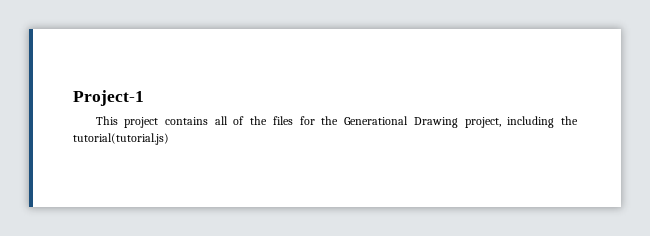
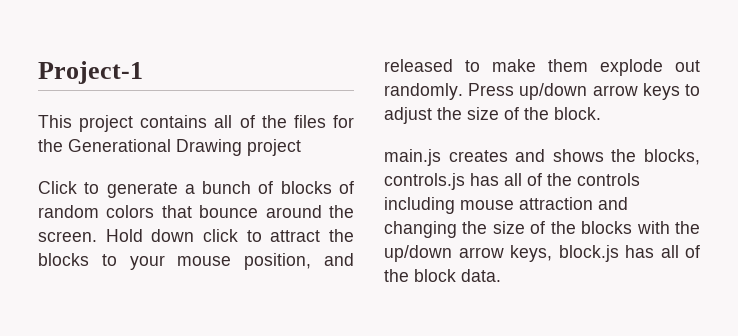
- This project contains all of the files for the Generational Drawing project, including the tutorial(tutorial.js)
+ This project contains all of the files for the Generational Drawing project
+ Click to generate a bunch of blocks of random colors that bounce around the screen. Hold down click to attract the blocks to your mouse position, and released to make them explode out randomly. Press up/down arrow keys to adjust the size of the block.
+ main.js creates and shows the blocks, controls.js has all of the controls including mouse attraction and changing the size of the blocks with the up/down arrow keys, block.js has all of the block data.

